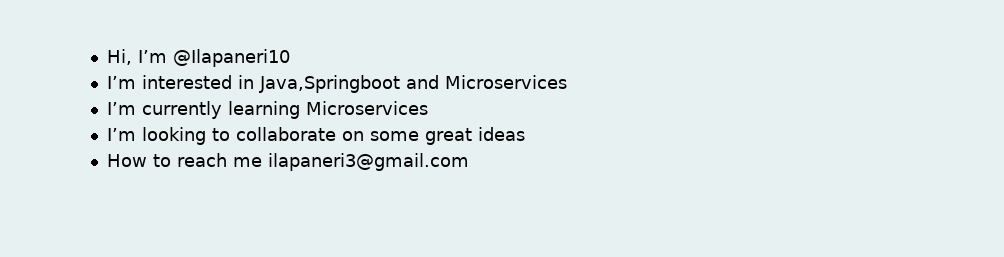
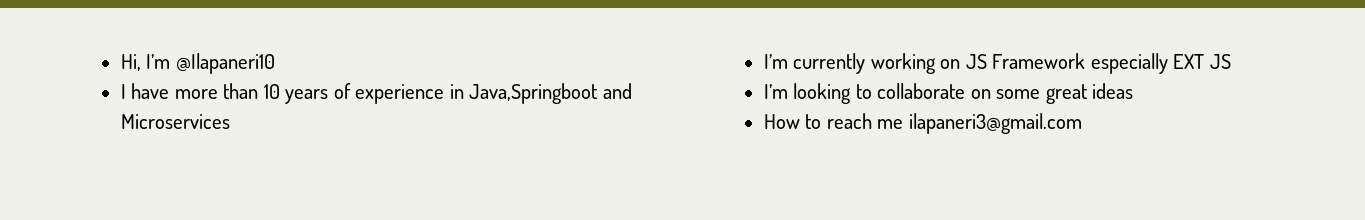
- I’m interested in Java,Springboot and Microservices
+ I have more than 10 years of experience in Java,Springboot and Microservices
- I’m currently learning Microservices
+ I’m currently working on JS Framework especially EXT JS

